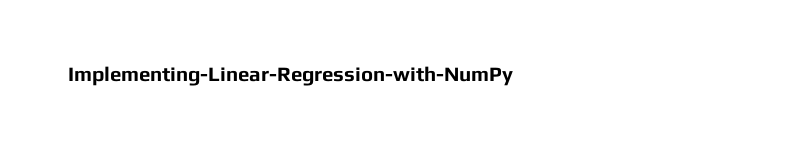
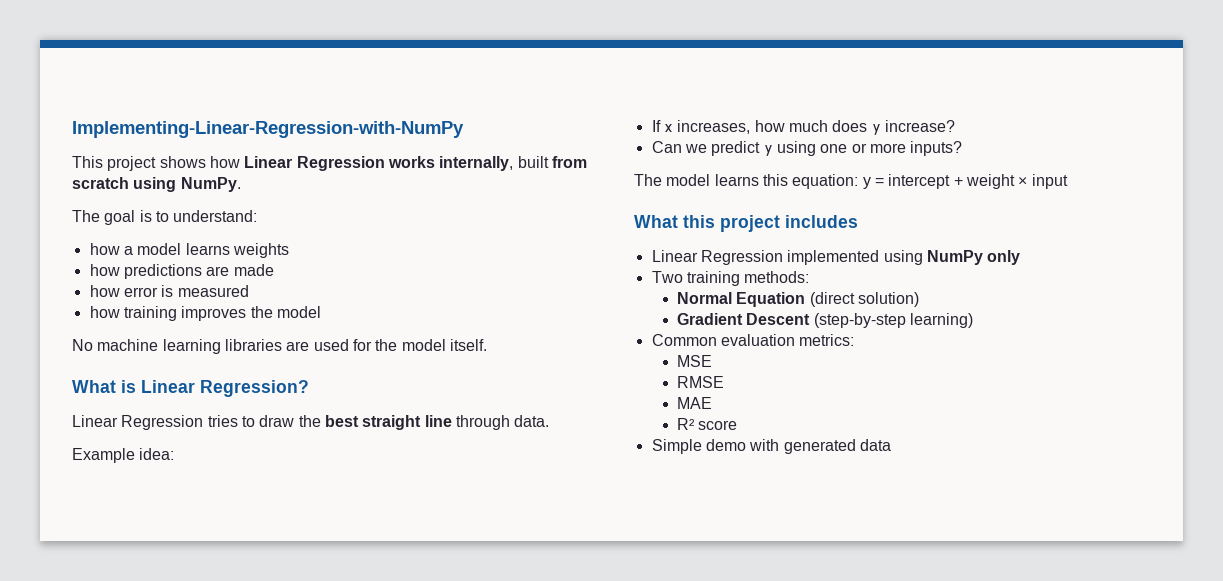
+ This project shows how Linear Regression works internally, built from scratch using NumPy.
+ The goal is to understand:
+ how a model learns weights
+ how predictions are made
+ how error is measured
+ how training improves the model
+ No machine learning libraries are used for the model itself.
+ What is Linear Regression?
+ Linear Regression tries to draw the best straight line through data.
+ Example idea:
+ If x increases, how much does y increase?
+ Can we predict y using one or more inputs?
+ The model learns this equation: y = intercept + weight × input
+ What this project includes
+ Linear Regression implemented using NumPy only
+ Two training methods:
+ Normal Equation (direct solution)
+ Gradient Descent (step-by-step learning)
+ Common evaluation metrics:
+ MSE
+ RMSE
+ MAE
+ R² score
+ Simple demo with generated data

